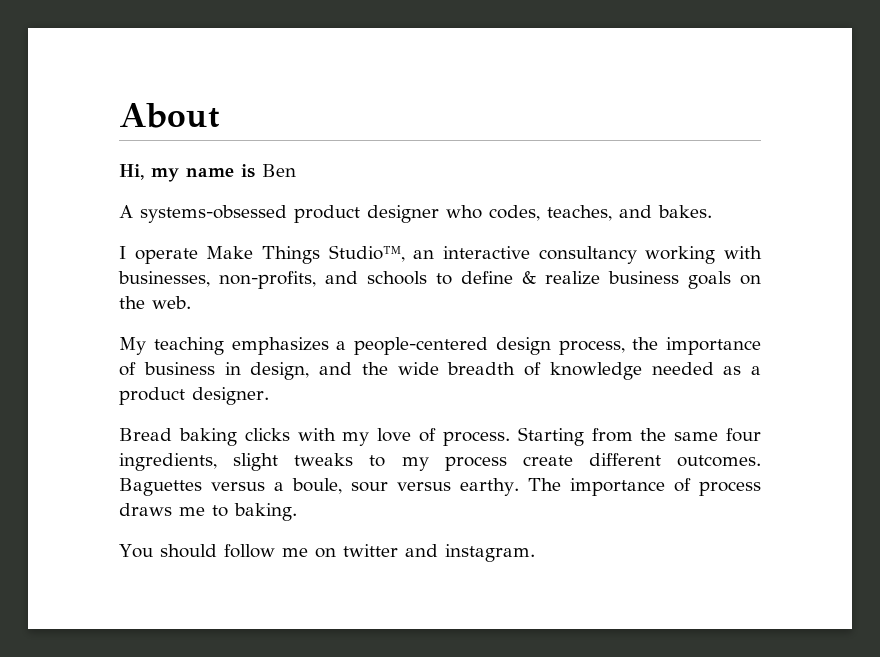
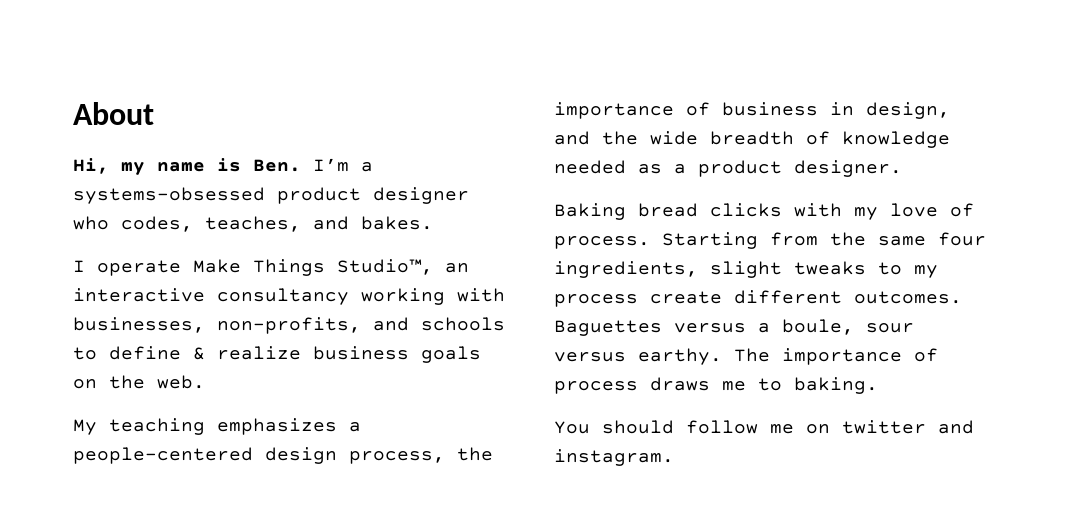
- Hi, my name is Ben
- A systems-obsessed product designer who codes, teaches, and bakes.
+ Hi, my name is Ben. I’m a systems-obsessed product designer who codes, teaches, and bakes.
- Bread baking clicks with my love of process.
+ Baking bread clicks with my love of process.

